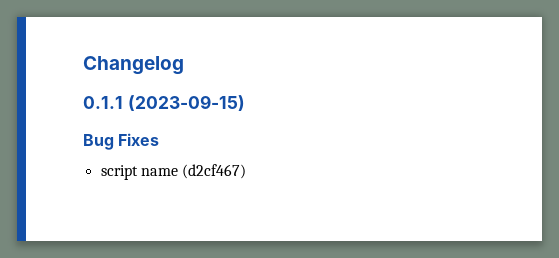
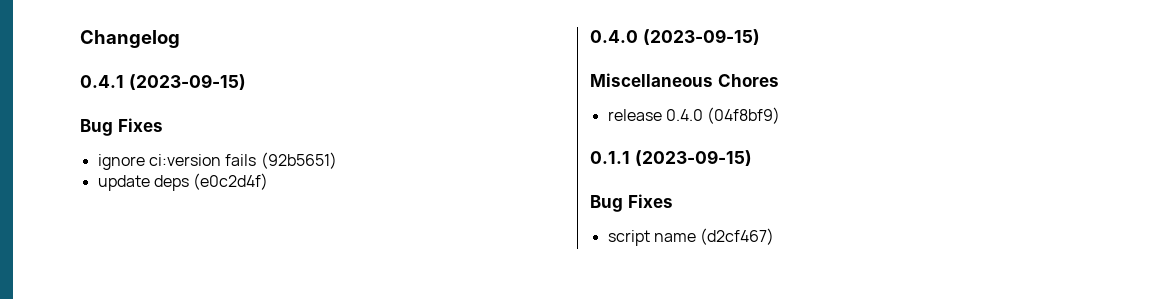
+ 0.4.1 (2023-09-15)
+ Bug Fixes
+ ignore ci:version fails (92b5651)
+ update deps (e0c2d4f)
+ 0.4.0 (2023-09-15)
+ Miscellaneous Chores
+ release 0.4.0 (04f8bf9)

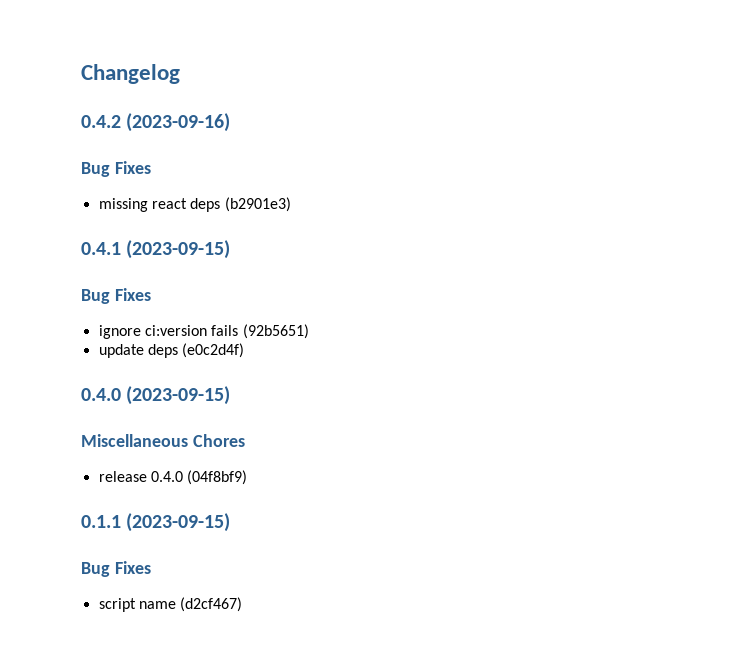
+ 0.4.2 (2023-09-16)
+ Bug Fixes
+ missing react deps (b2901e3)

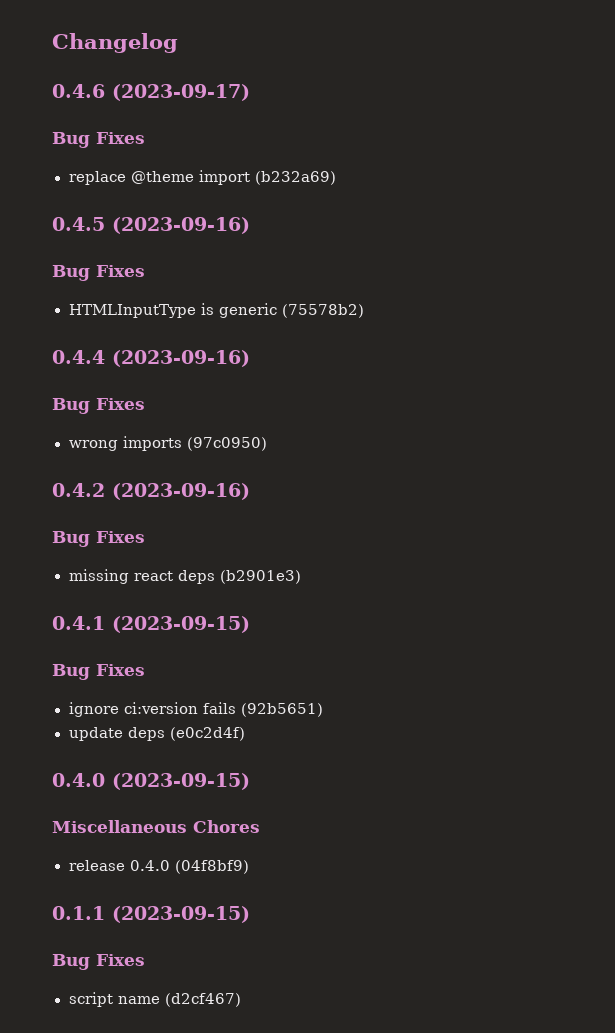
+ 0.4.6 (2023-09-17)
+ Bug Fixes
+ replace @theme import (b232a69)
+ 0.4.5 (2023-09-16)
+ Bug Fixes
+ HTMLInputType is generic (75578b2)
+ 0.4.4 (2023-09-16)
+ Bug Fixes
+ wrong imports (97c0950)

